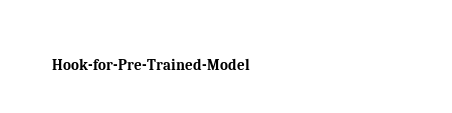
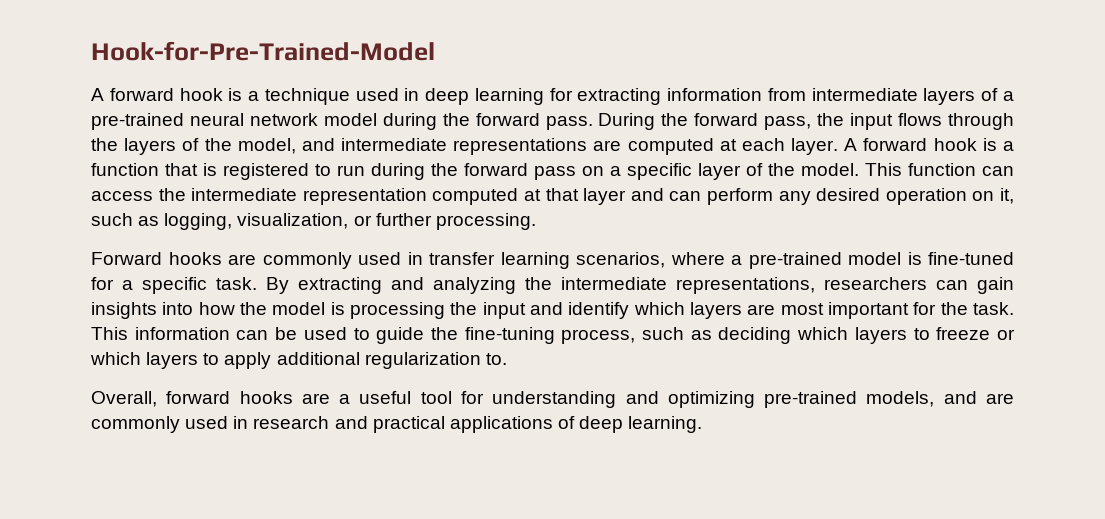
+ A forward hook is a technique used in deep learning for extracting information from intermediate layers of a pre-trained neural network model during the forward pass. During the forward pass, the input flows through the layers of the model, and intermediate representations are computed at each layer. A forward hook is a function that is registered to run during the forward pass on a specific layer of the model. This function can access the intermediate representation computed at that layer and can perform any desired operation on it, such as logging, visualization, or further processing.
+ Forward hooks are commonly used in transfer learning scenarios, where a pre-trained model is fine-tuned for a specific task. By extracting and analyzing the intermediate representations, researchers can gain insights into how the model is processing the input and identify which layers are most important for the task. This information can be used to guide the fine-tuning process, such as deciding which layers to freeze or which layers to apply additional regularization to.
+ Overall, forward hooks are a useful tool for understanding and optimizing pre-trained models, and are commonly used in research and practical applications of deep learning.

